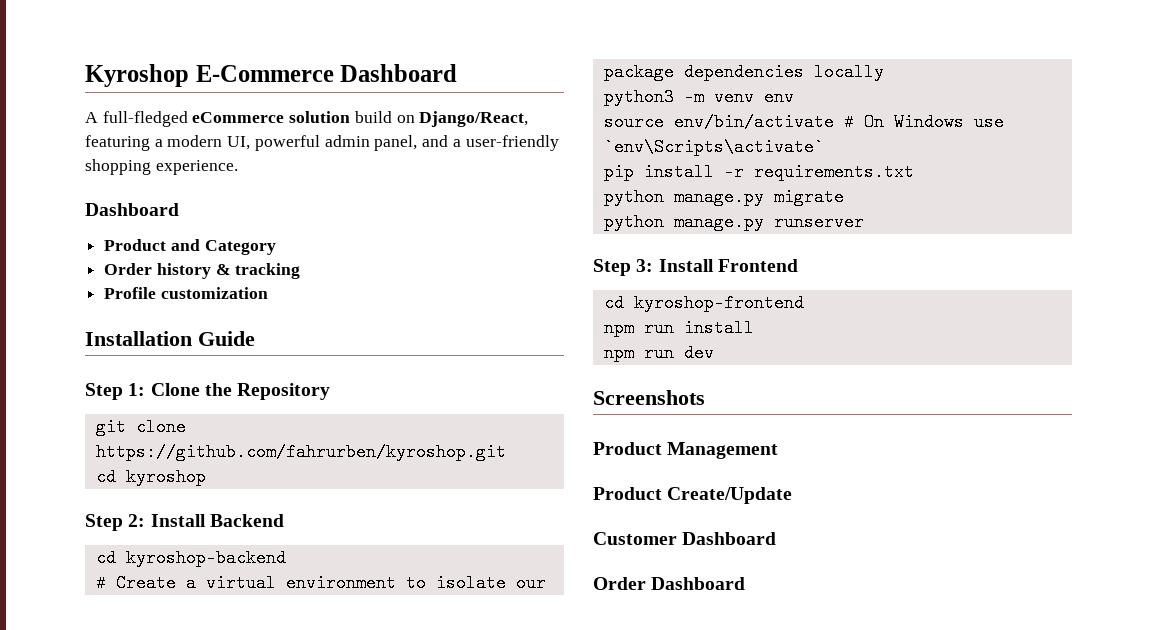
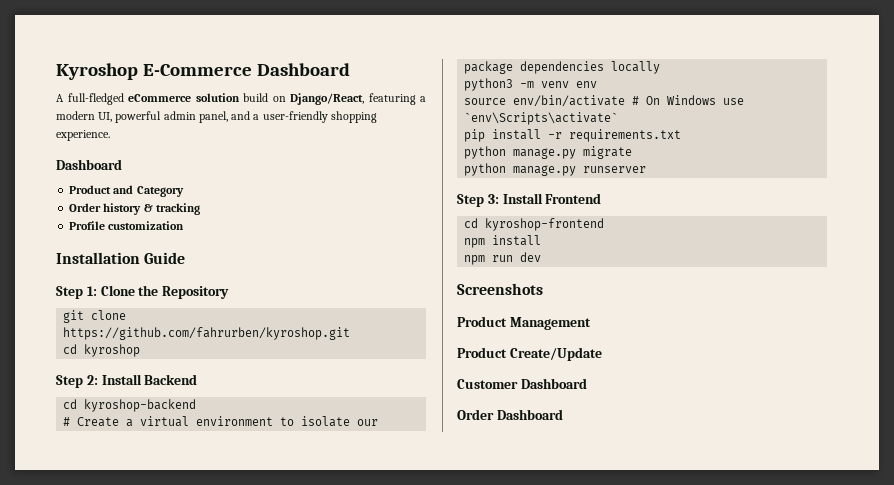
- npm run install
+ npm install

